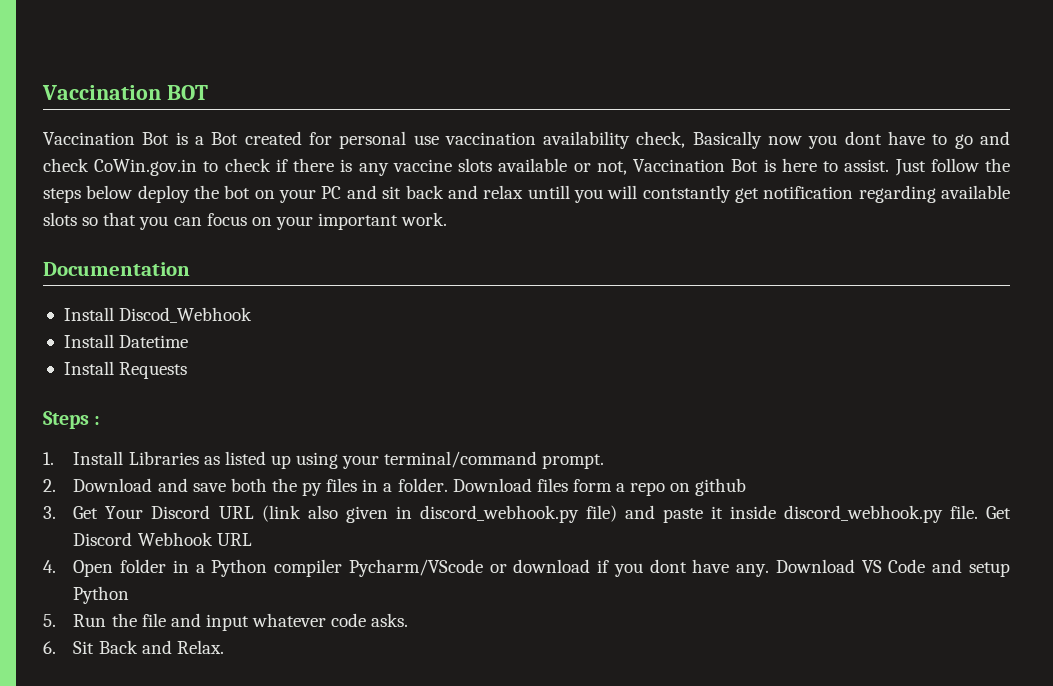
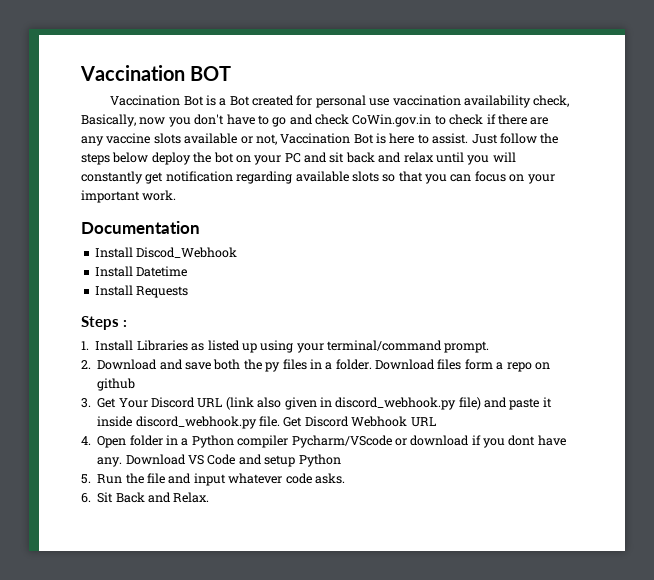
- Vaccination Bot is a Bot created for personal use vaccination availability check, Basically now you dont have to go and check CoWin.gov.in to check if there is any vaccine slots available or not, Vaccination Bot is here to assist.
+ Vaccination Bot is a Bot created for personal use vaccination availability check, Basically, now you don't have to go and check CoWin.gov.in to check if there are any vaccine slots available or not, Vaccination Bot is here to assist.
- Just follow the steps below deploy the bot on your PC and sit back and relax untill you will contstantly get notification regarding available slots so that you can focus on your important work.
+ Just follow the steps below deploy the bot on your PC and sit back and relax until you will constantly get notification regarding available slots so that you can focus on your important work.

